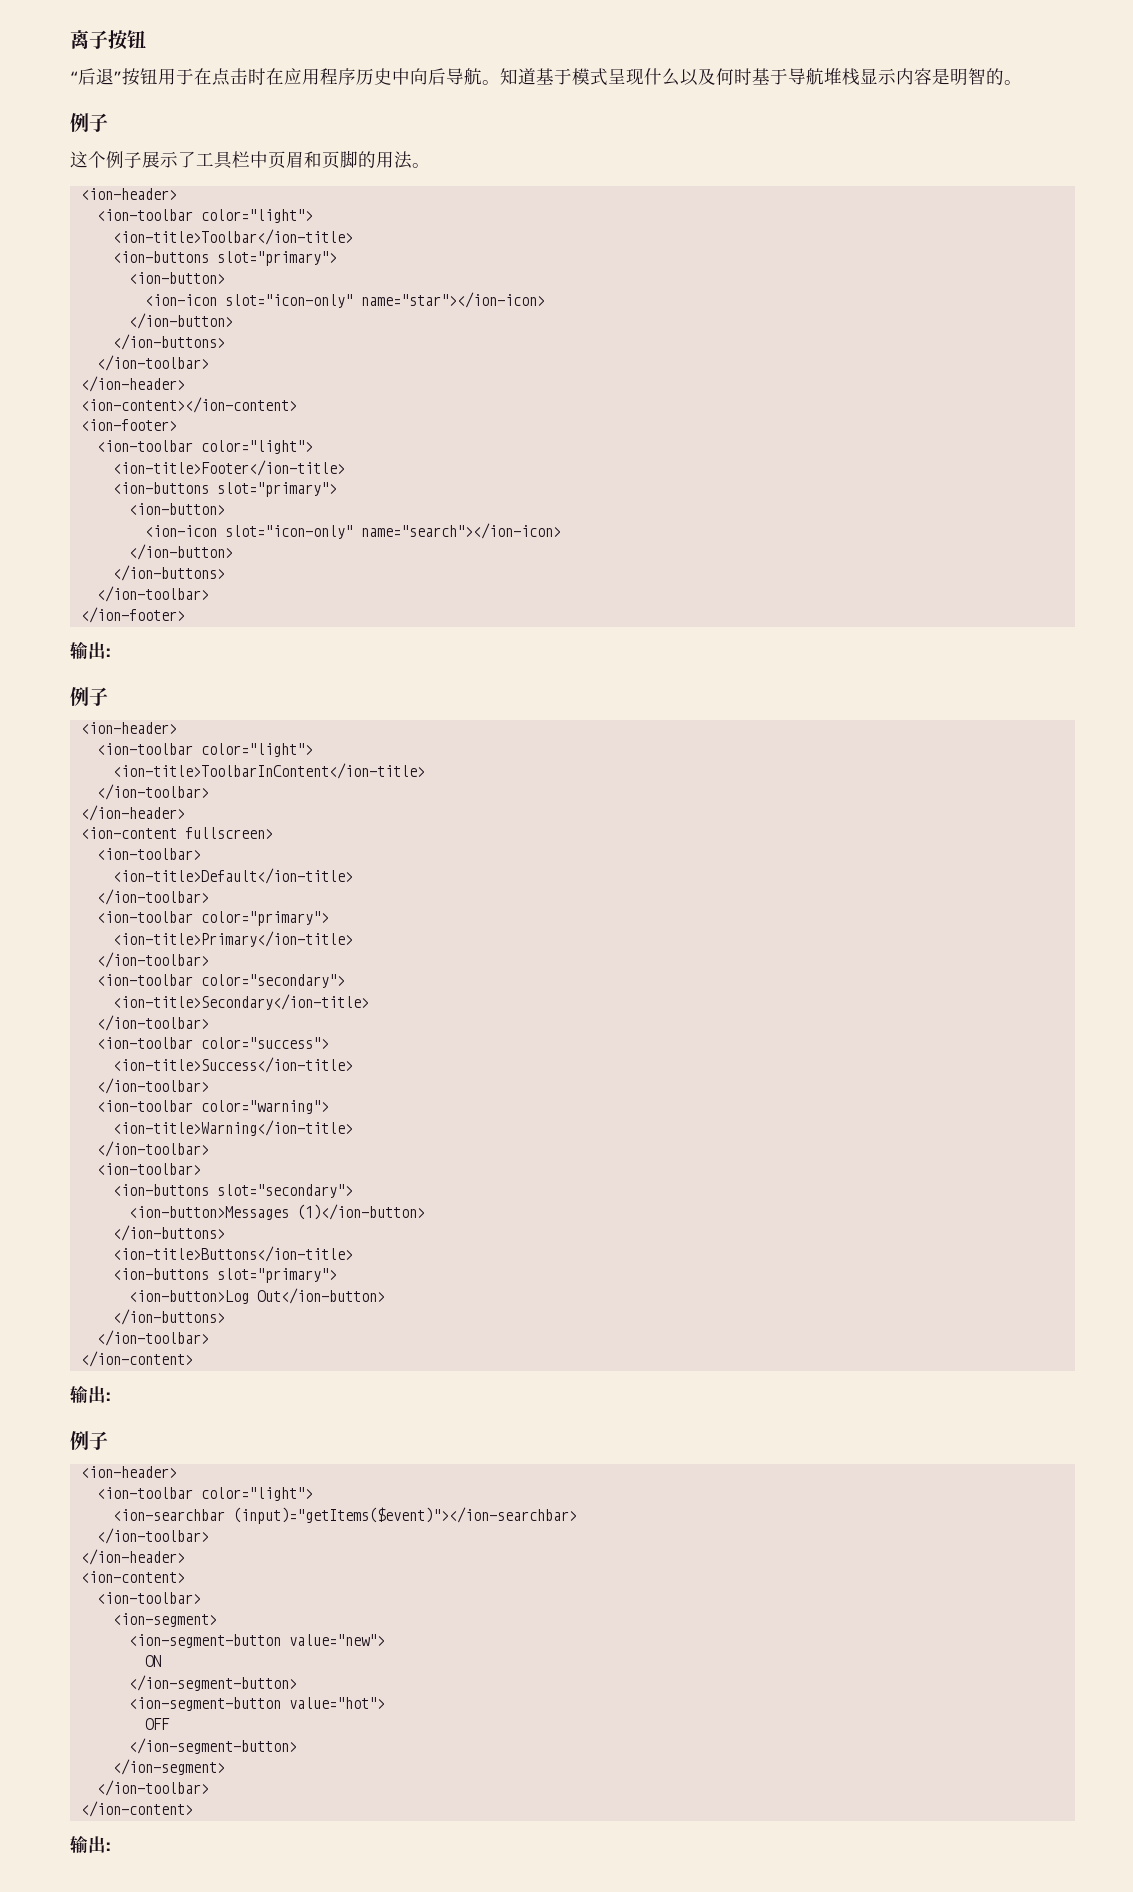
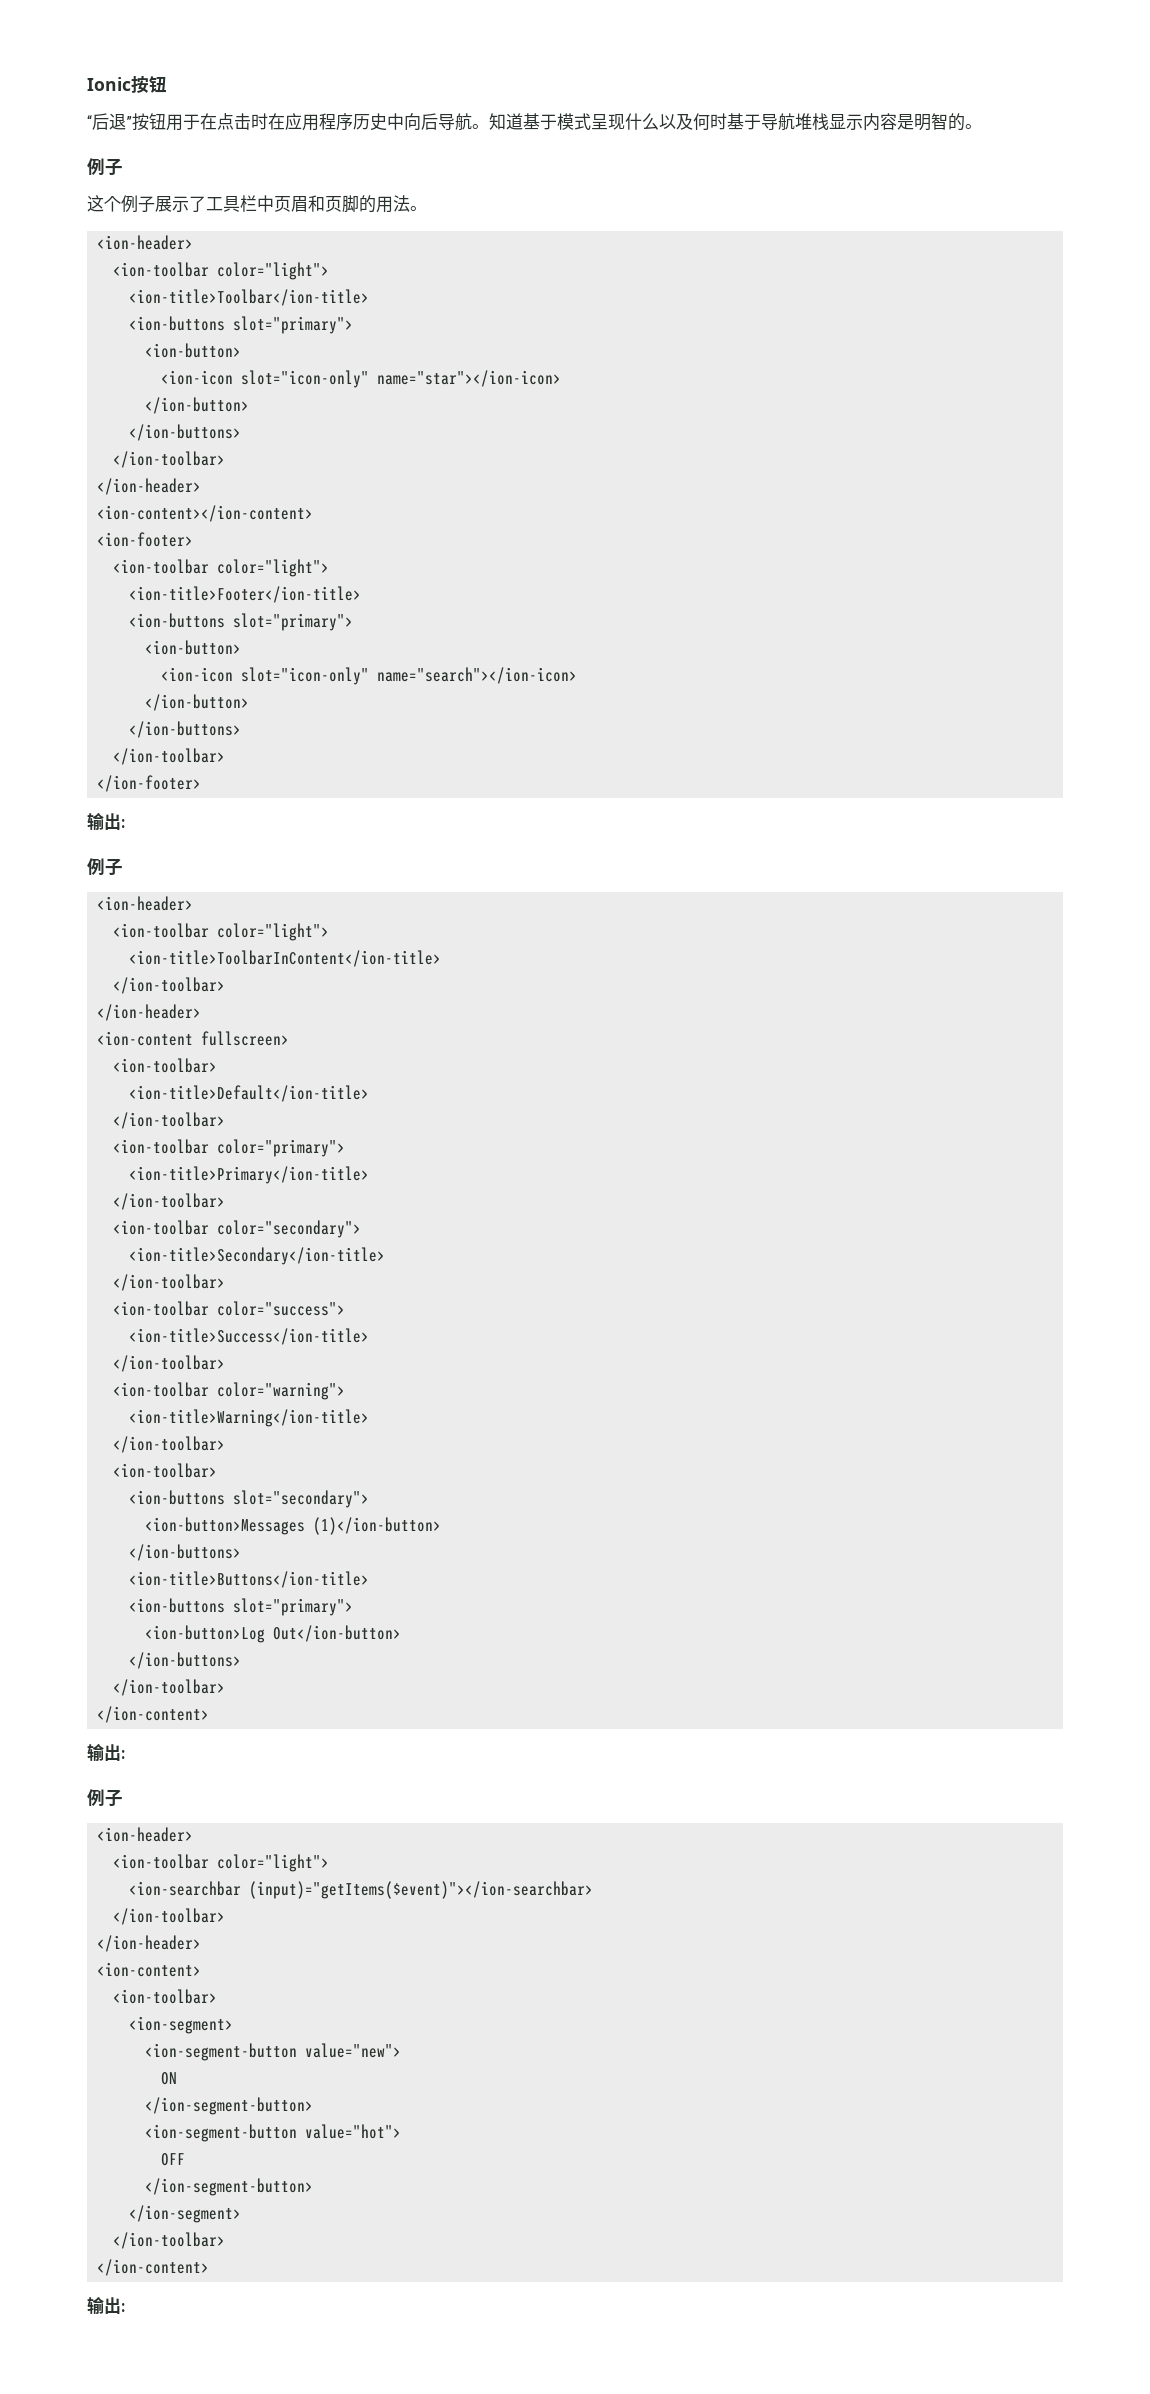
- 离子按钮
+ Ionic按钮

